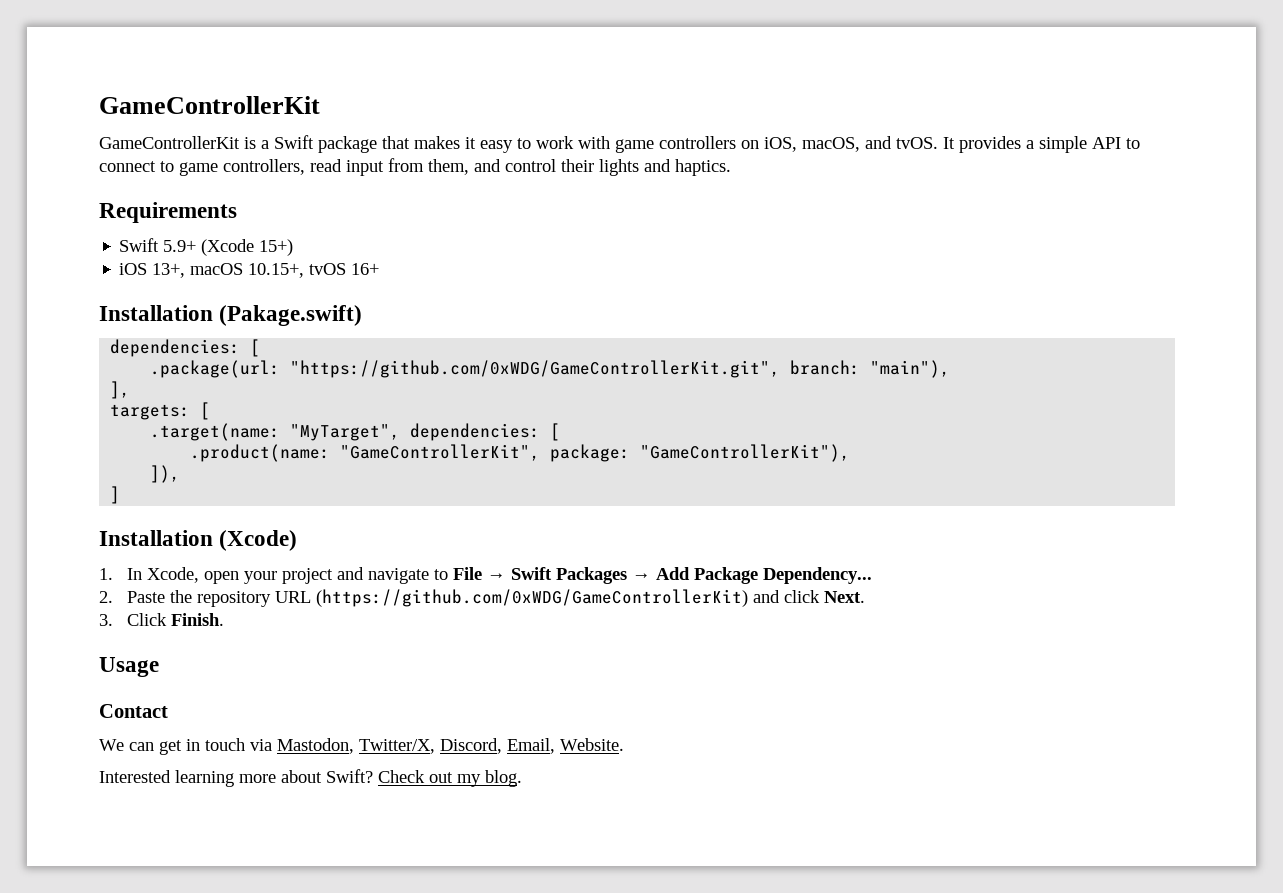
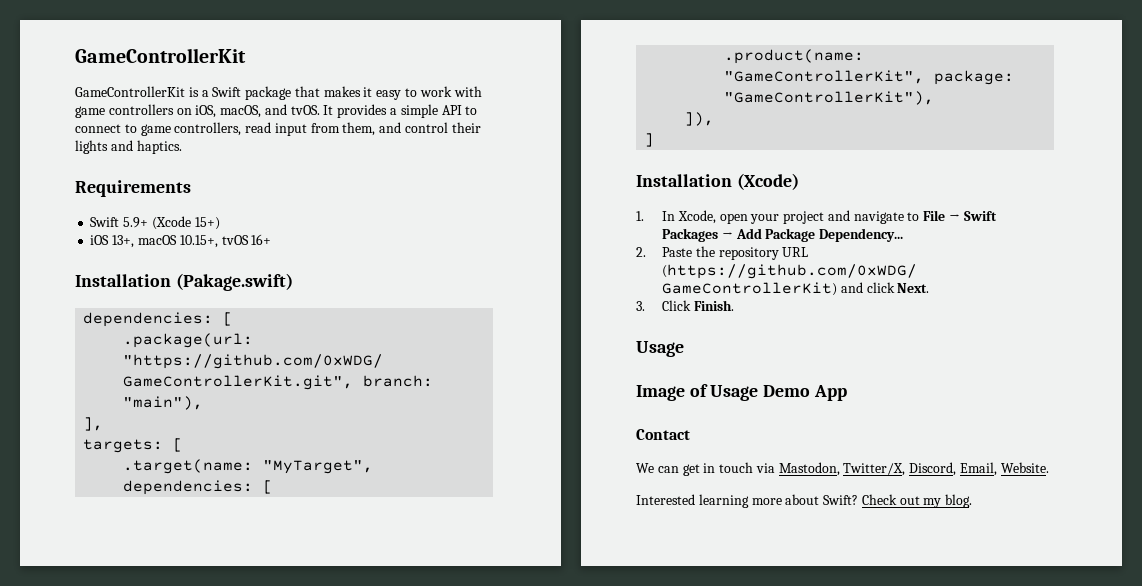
+ Image of Usage Demo App

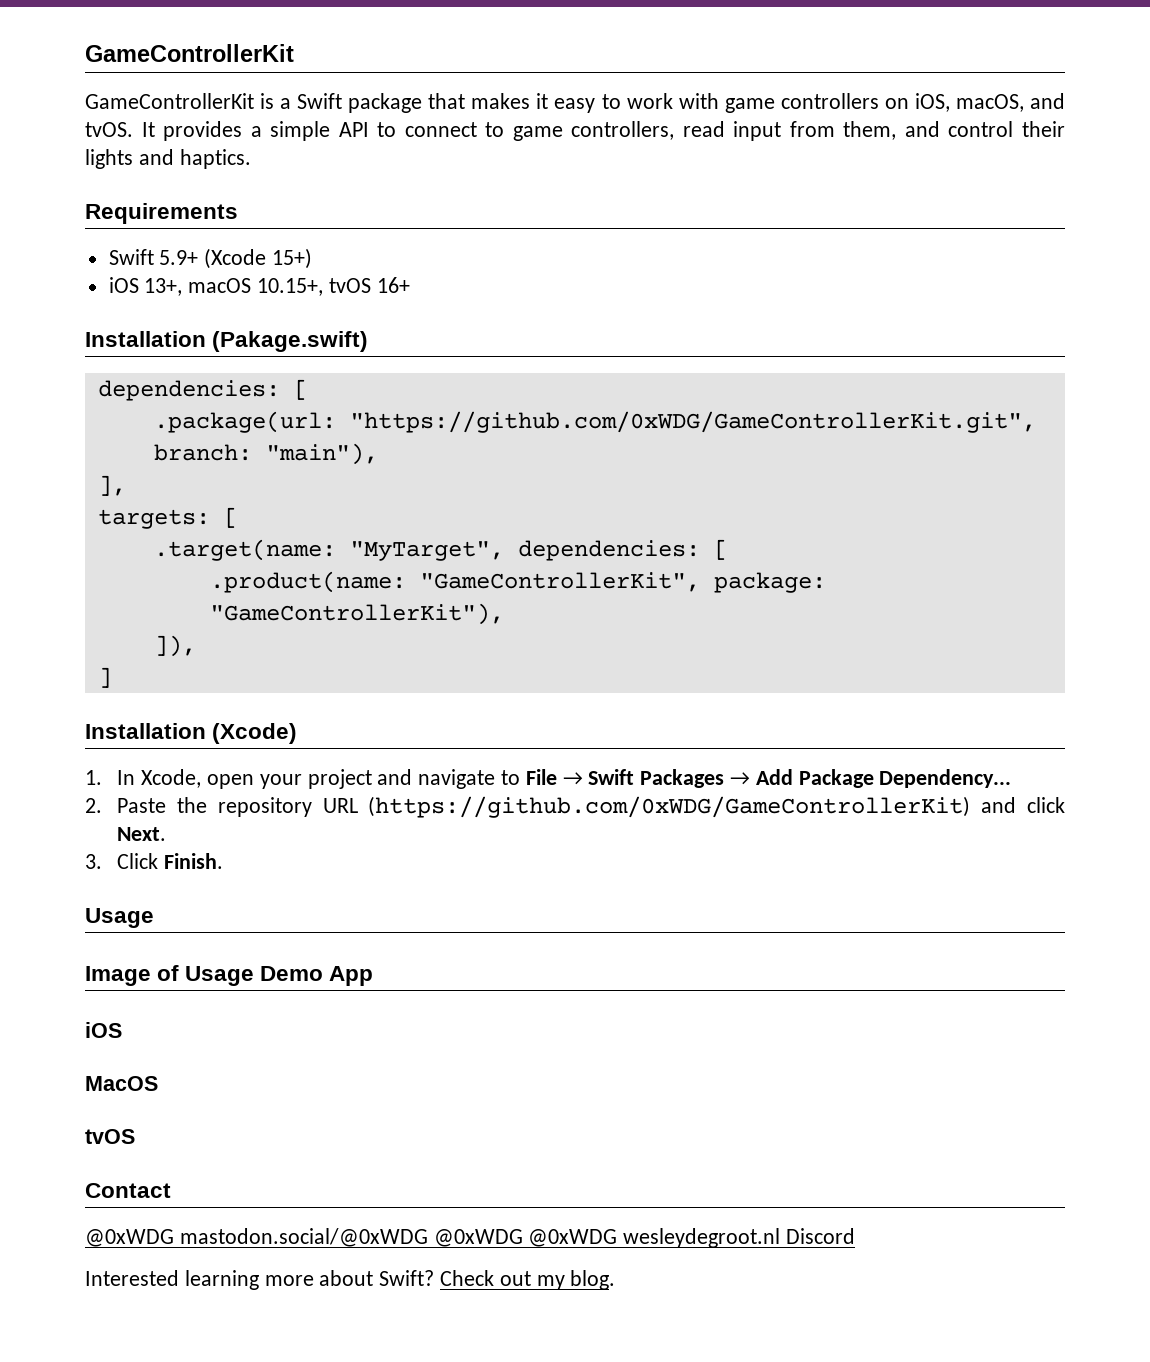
  Image of Usage Demo App
+ iOS
+ MacOS
+ tvOS
  Contact
- We can get in touch via Mastodon, Twitter/X, Discord, Email, Website.
+ @0xWDG mastodon.social/@0xWDG @0xWDG @0xWDG wesleydegroot.nl Discord

